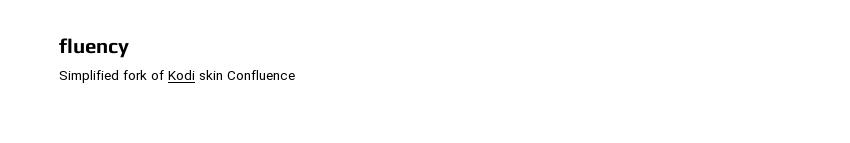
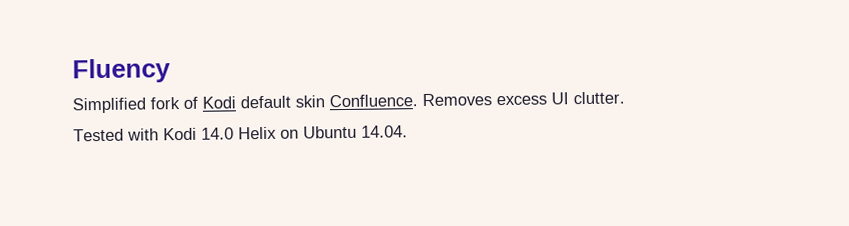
- fluency
+ Fluency
- Simplified fork of Kodi skin Confluence
+ Simplified fork of Kodi default skin Confluence. Removes excess UI clutter.
+ Tested with Kodi 14.0 Helix on Ubuntu 14.04.

